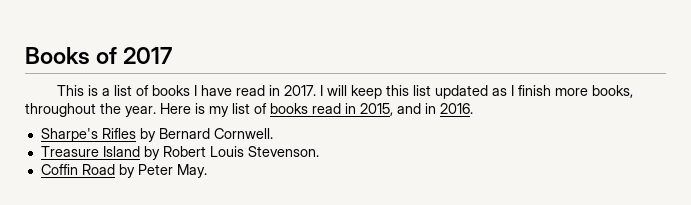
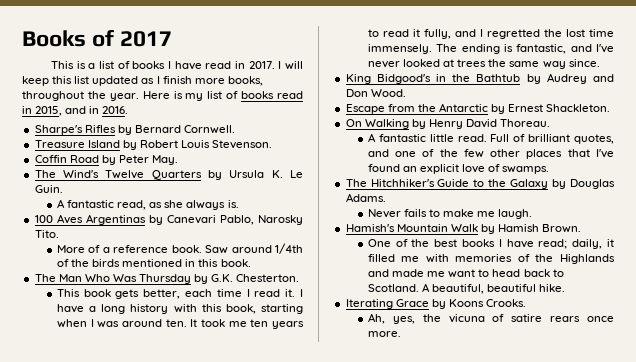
+ The Wind's Twelve Quarters by Ursula K. Le Guin.
+ A fantastic read, as she always is.
+ 100 Aves Argentinas by Canevari Pablo, Narosky Tito.
+ More of a reference book. Saw around 1/4th of the birds mentioned in this book.
+ The Man Who Was Thursday by G.K. Chesterton.
+ This book gets better, each time I read it. I have a long history with this book, starting when I was around ten. It took me ten years to read it fully, and I regretted the lost time immensely. The ending is fantastic, and I've never looked at trees the same way since.
+ King Bidgood's in the Bathtub by Audrey and Don Wood.
+ Escape from the Antarctic by Ernest Shackleton.
+ On Walking by Henry David Thoreau.
+ A fantastic little read. Full of brilliant quotes, and one of the few other places that I've found an explicit love of swamps.
+ The Hitchhiker's Guide to the Galaxy by Douglas Adams.
+ Never fails to make me laugh.
+ Hamish's Mountain Walk by Hamish Brown.
+ One of the best books I have read; daily, it filled me with memories of the Highlands and made me want to head back to Scotland. A beautiful, beautiful hike.
+ Iterating Grace by Koons Crooks.
+ Ah, yes, the vicuna of satire rears once more.

